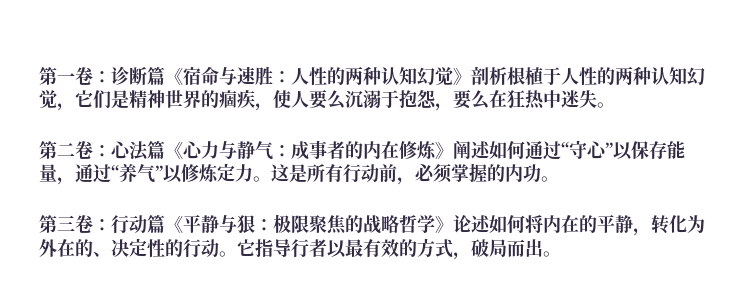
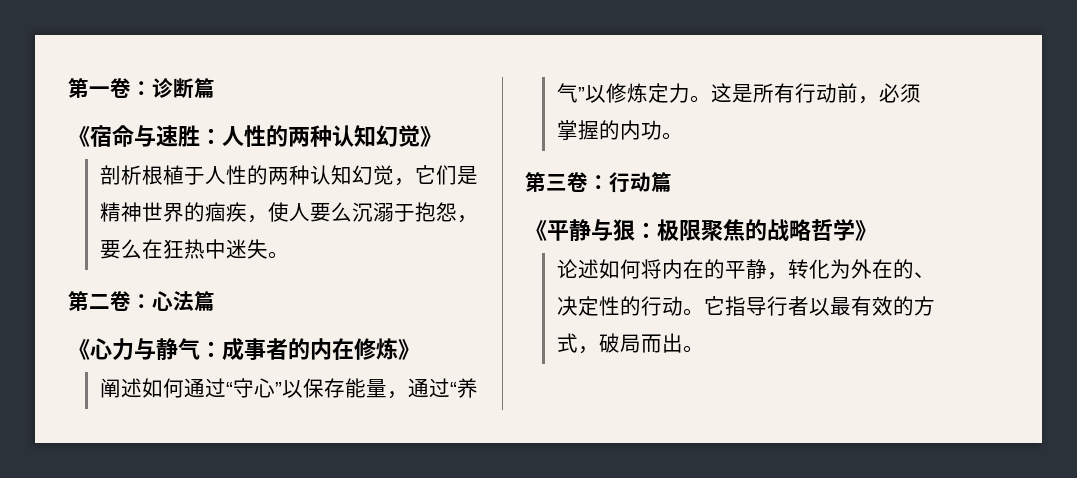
- 第一卷：诊断篇《宿命与速胜：人性的两种认知幻觉》剖析根植于人性的两种认知幻觉，它们是精神世界的痼疾，使人要么沉溺于抱怨，要么在狂热中迷失。
+ 第一卷：诊断篇
+ 《宿命与速胜：人性的两种认知幻觉》
+ 剖析根植于人性的两种认知幻觉，它们是精神世界的痼疾，使人要么沉溺于抱怨，要么在狂热中迷失。
- 第二卷：心法篇《心力与静气：成事者的内在修炼》阐述如何通过“守心”以保存能量，通过“养气”以修炼定力。
+ 第二卷：心法篇
+ 《心力与静气：成事者的内在修炼》
+ 阐述如何通过“守心”以保存能量，通过“养气”以修炼定力。
- 第三卷：行动篇《平静与狠：极限聚焦的战略哲学》论述如何将内在的平静，转化为外在的、决定性的行动。
+ 第三卷：行动篇
+ 《平静与狠：极限聚焦的战略哲学》
+ 论述如何将内在的平静，转化为外在的、决定性的行动。

